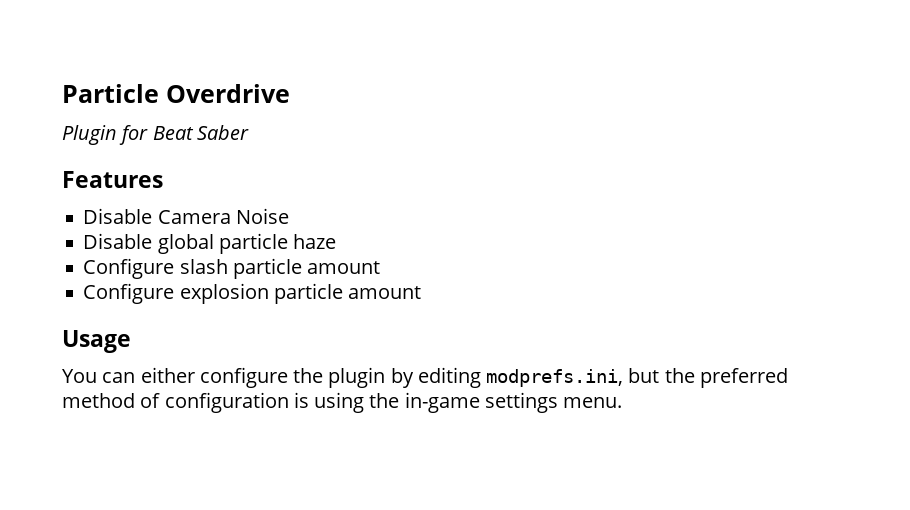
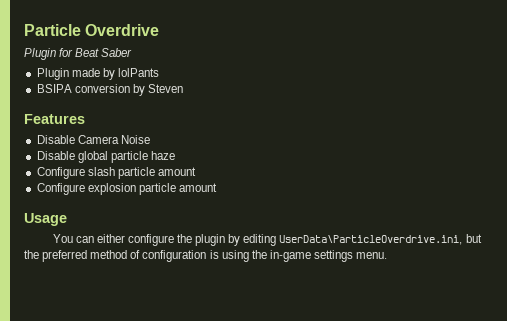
+ Plugin made by lolPants
+ BSIPA conversion by Steven
- You can either configure the plugin by editing modprefs.ini, but the preferred method of configuration is using the in-game settings menu.
+ You can either configure the plugin by editing UserData\ParticleOverdrive.ini, but the preferred method of configuration is using the in-game settings menu.

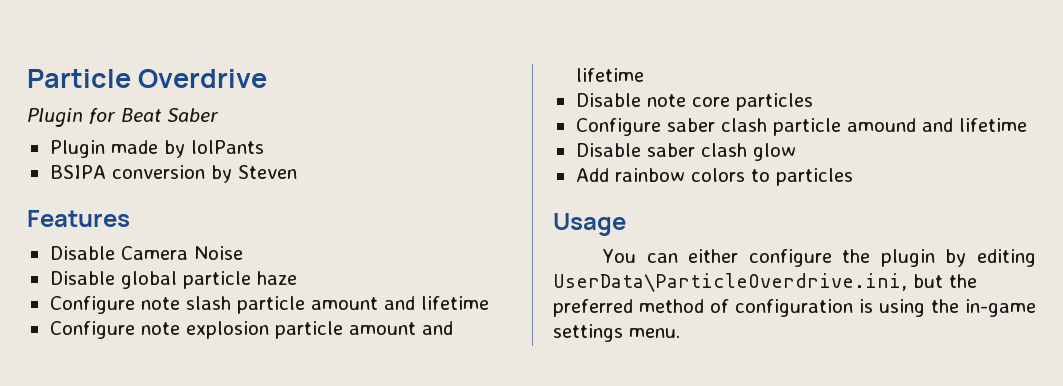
- Configure slash particle amount
- Configure explosion particle amount
+ Configure note slash particle amount and lifetime
+ Configure note explosion particle amount and lifetime
+ Disable note core particles
+ Configure saber clash particle amound and lifetime
+ Disable saber clash glow
+ Add rainbow colors to particles

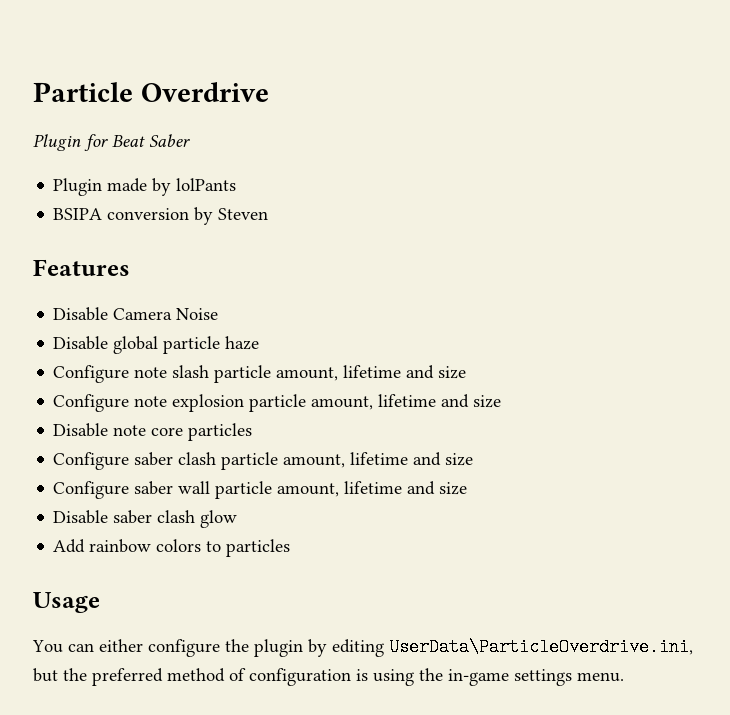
- Configure note slash particle amount and lifetime
+ Configure note slash particle amount, lifetime and size
- Configure note explosion particle amount and lifetime
+ Configure note explosion particle amount, lifetime and size
- Configure saber clash particle amound and lifetime
+ Configure saber clash particle amount, lifetime and size
+ Configure saber wall particle amount, lifetime and size

